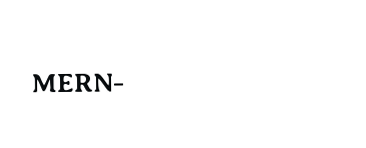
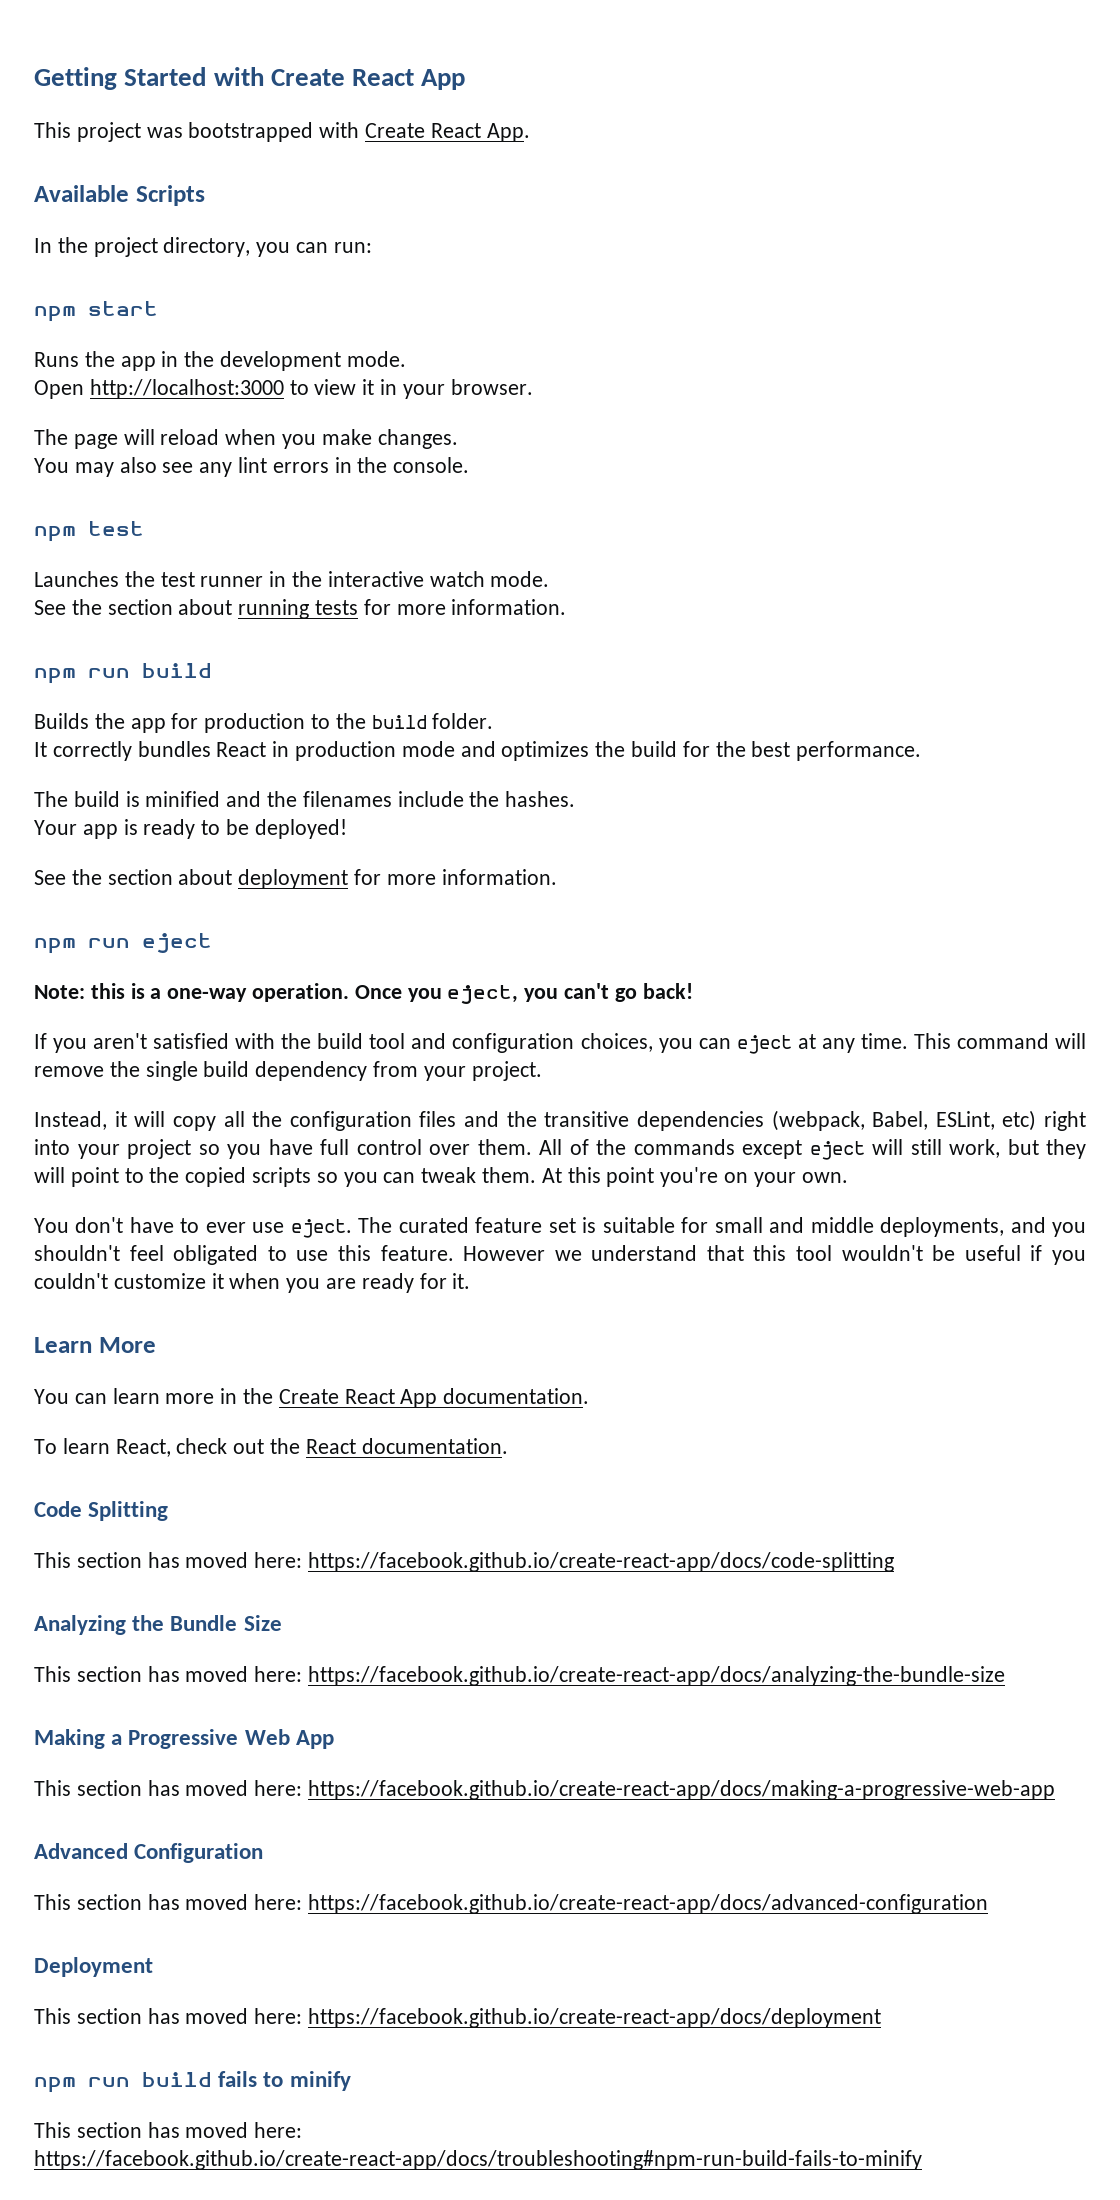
- MERN-
+ Getting Started with Create React App
+ This project was bootstrapped with Create React App.
+ Available Scripts
+ In the project directory, you can run:
+ npm start
+ Runs the app in the development mode.
+ Open http://localhost:3000 to view it in your browser.
+ The page will reload when you make changes.
+ You may also see any lint errors in the console.
+ npm test
+ Launches the test runner in the interactive watch mode.
+ See the section about running tests for more information.
+ npm run build
+ Builds the app for production to the build folder.
+ It correctly bundles React in production mode and optimizes the build for the best performance.
+ The build is minified and the filenames include the hashes.
+ Your app is ready to be deployed!
+ See the section about deployment for more information.
+ npm run eject
+ Note: this is a one-way operation. Once you eject, you can't go back!
+ If you aren't satisfied with the build tool and configuration choices, you can eject at any time. This command will remove the single build dependency from your project.
+ Instead, it will copy all the configuration files and the transitive dependencies (webpack, Babel, ESLint, etc) right into your project so you have full control over them. All of the commands except eject will still work, but they will point to the copied scripts so you can tweak them. At this point you're on your own.
+ You don't have to ever use eject. The curated feature set is suitable for small and middle deployments, and you shouldn't feel obligated to use this feature. However we understand that this tool wouldn't be useful if you couldn't customize it when you are ready for it.
+ Learn More
+ You can learn more in the Create React App documentation.
+ To learn React, check out the React documentation.
+ Code Splitting
+ This section has moved here: https://facebook.github.io/create-react-app/docs/code-splitting
+ Analyzing the Bundle Size
+ This section has moved here: https://facebook.github.io/create-react-app/docs/analyzing-the-bundle-size
+ Making a Progressive Web App
+ This section has moved here: https://facebook.github.io/create-react-app/docs/making-a-progressive-web-app
+ Advanced Configuration
+ This section has moved here: https://facebook.github.io/create-react-app/docs/advanced-configuration
+ Deployment
+ This section has moved here: https://facebook.github.io/create-react-app/docs/deployment
+ npm run build fails to minify
+ This section has moved here: https://facebook.github.io/create-react-app/docs/troubleshooting#npm-run-build-fails-to-minify

